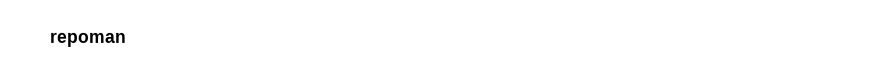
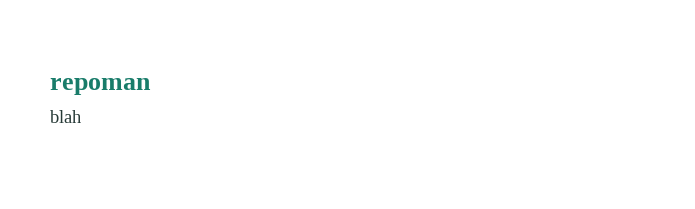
+ blah

